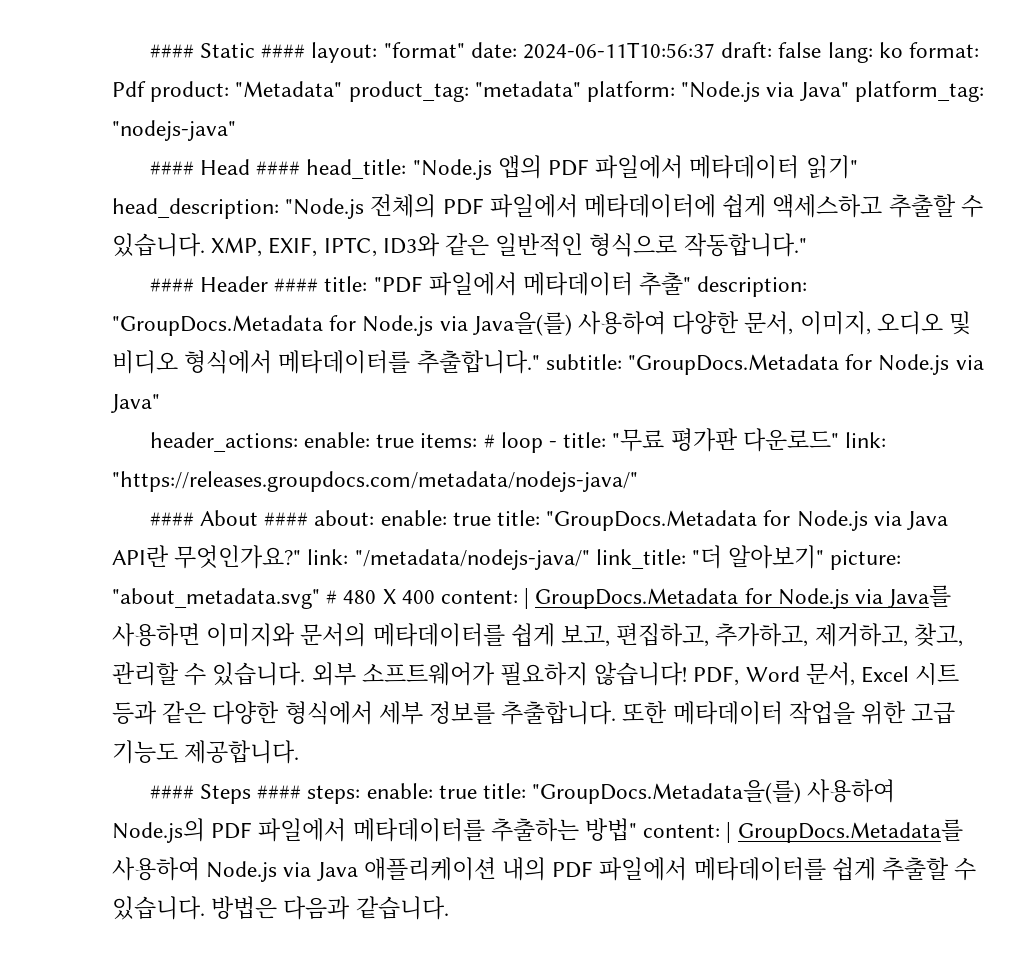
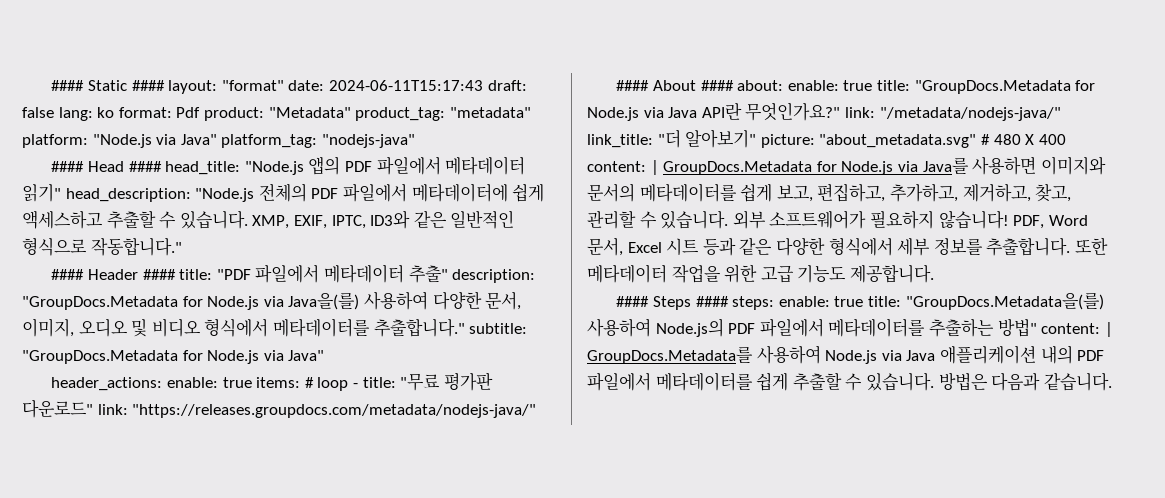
- #### Static #### layout: "format" date: 2024-06-11T10:56:37 draft: false lang: ko format: Pdf product: "Metadata" product_tag: "metadata" platform: "Node.js via Java" platform_tag: "nodejs-java"
+ #### Static #### layout: "format" date: 2024-06-11T15:17:43 draft: false lang: ko format: Pdf product: "Metadata" product_tag: "metadata" platform: "Node.js via Java" platform_tag: "nodejs-java"

